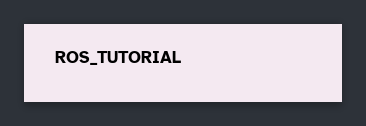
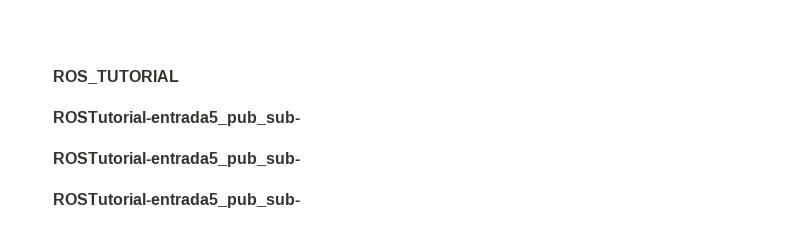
  ROS_TUTORIAL
+ ROSTutorial-entrada5_pub_sub-
+ ROSTutorial-entrada5_pub_sub-
+ ROSTutorial-entrada5_pub_sub-

